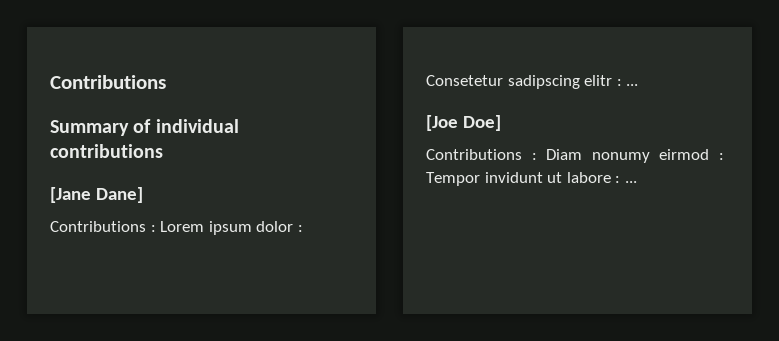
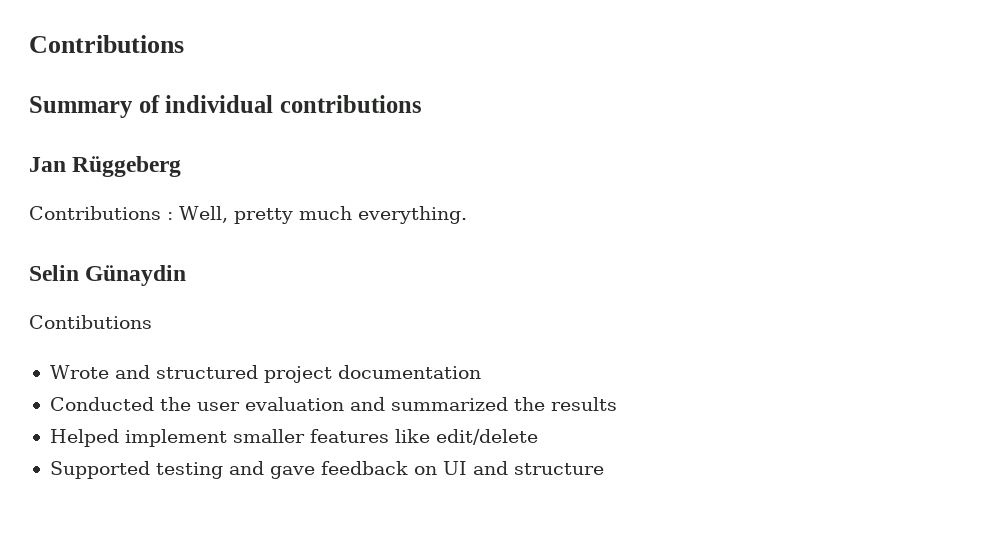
- [Jane Dane]
- Contributions : Lorem ipsum dolor : Consetetur sadipscing elitr : ...
- [Joe Doe]
- Contributions : Diam nonumy eirmod : Tempor invidunt ut labore : ...
+ Jan Rüggeberg
+ Contributions : Well, pretty much everything.
+ Selin Günaydin
+ Contibutions
+ Wrote and structured project documentation
+ Conducted the user evaluation and summarized the results
+ Helped implement smaller features like edit/delete
+ Supported testing and gave feedback on UI and structure

